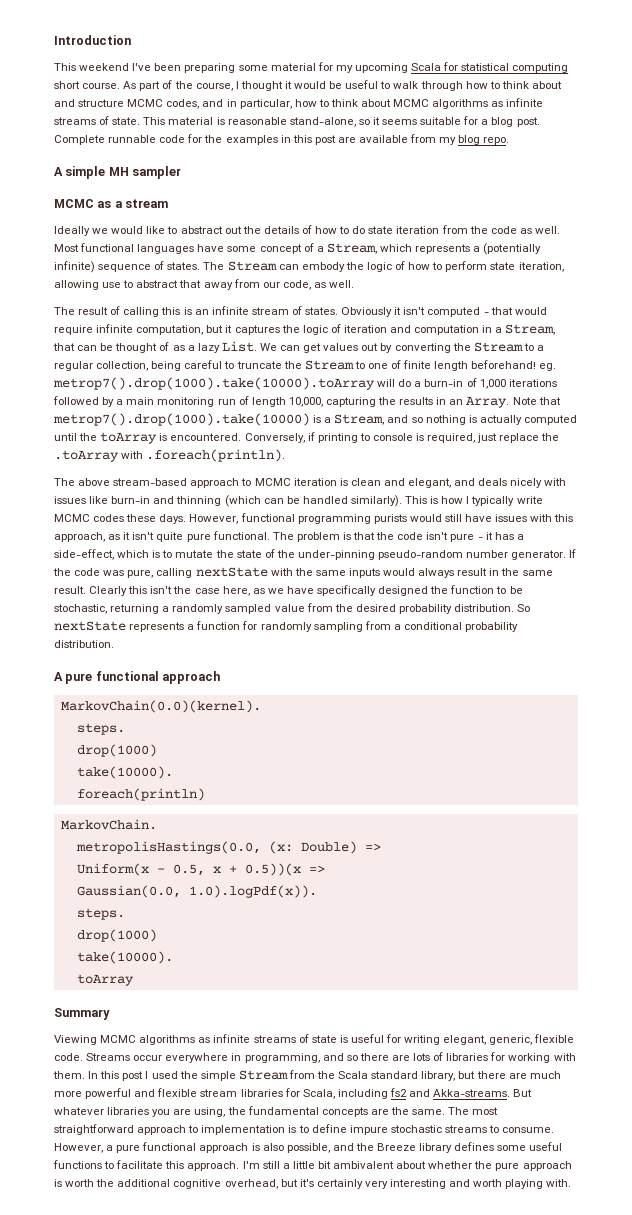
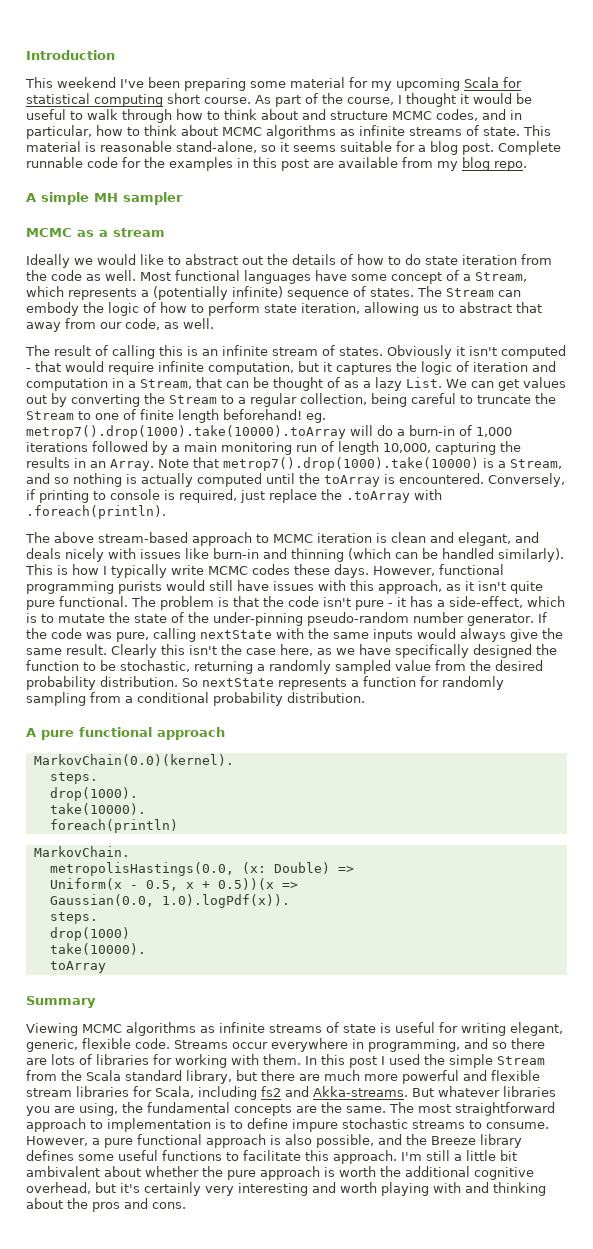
- The Stream can embody the logic of how to perform state iteration, allowing use to abstract that away from our code, as well.
+ The Stream can embody the logic of how to perform state iteration, allowing us to abstract that away from our code, as well.
- If the code was pure, calling nextState with the same inputs would always result in the same result.
+ If the code was pure, calling nextState with the same inputs would always give the same result.
  MarkovChain(0.0)(kernel).
  steps.
- drop(1000)
+ drop(1000).
- I'm still a little bit ambivalent about whether the pure approach is worth the additional cognitive overhead, but it's certainly very interesting and worth playing with.
+ I'm still a little bit ambivalent about whether the pure approach is worth the additional cognitive overhead, but it's certainly very interesting and worth playing with and thinking about the pros and cons.

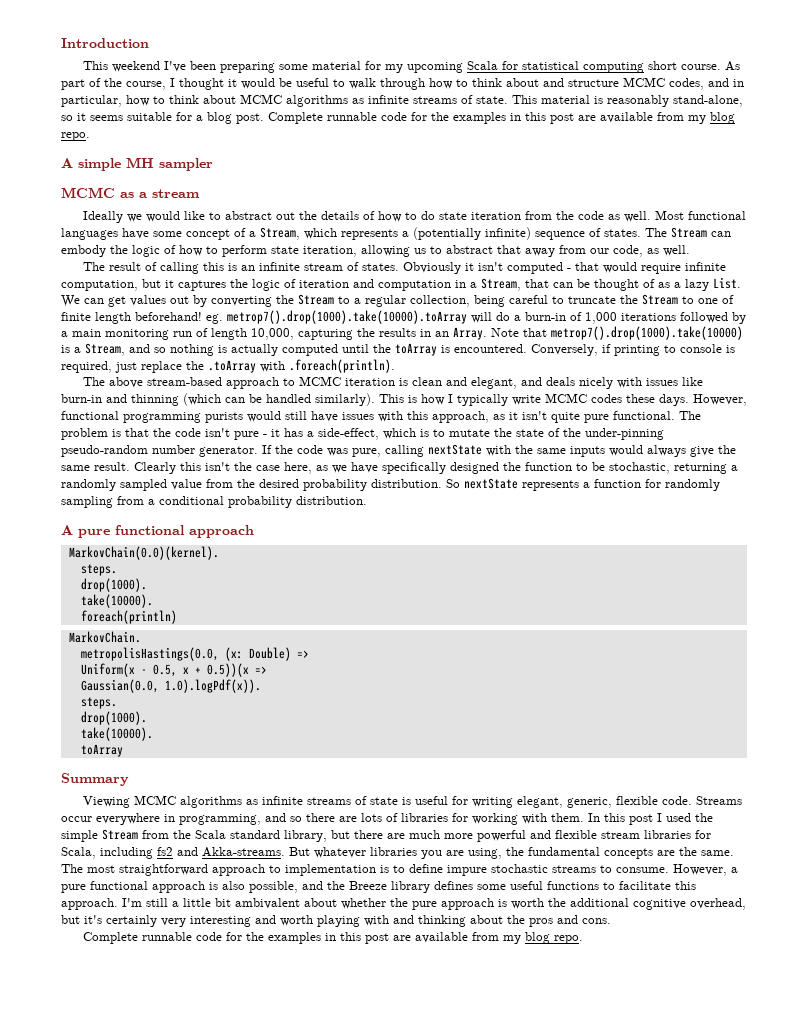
- This material is reasonable stand-alone, so it seems suitable for a blog post.
+ This material is reasonably stand-alone, so it seems suitable for a blog post.
  Gaussian(0.0, 1.0).logPdf(x)).
  steps.
- drop(1000)
+ drop(1000).
  I'm still a little bit ambivalent about whether the pure approach is worth the additional cognitive overhead, but it's certainly very interesting and worth playing with and thinking about the pros and cons.
+ Complete runnable code for the examples in this post are available from my blog repo.

